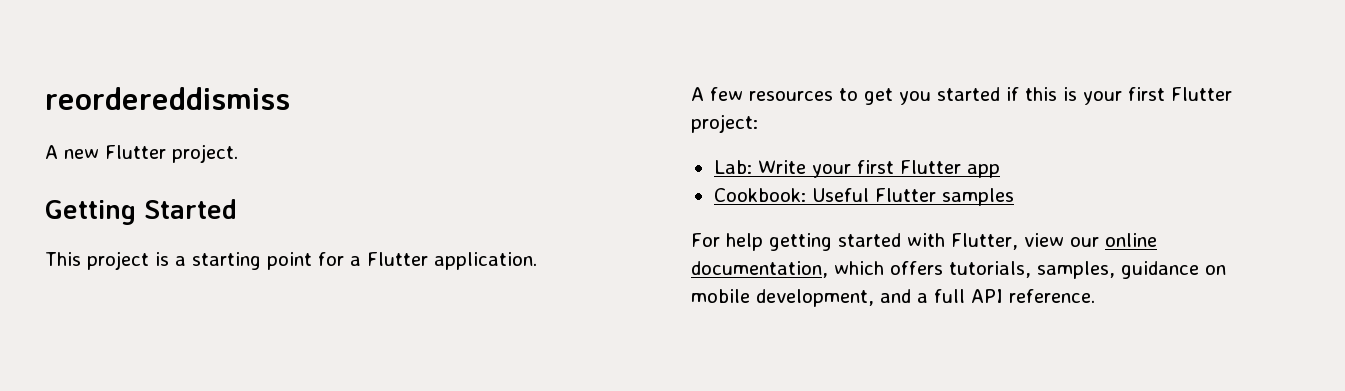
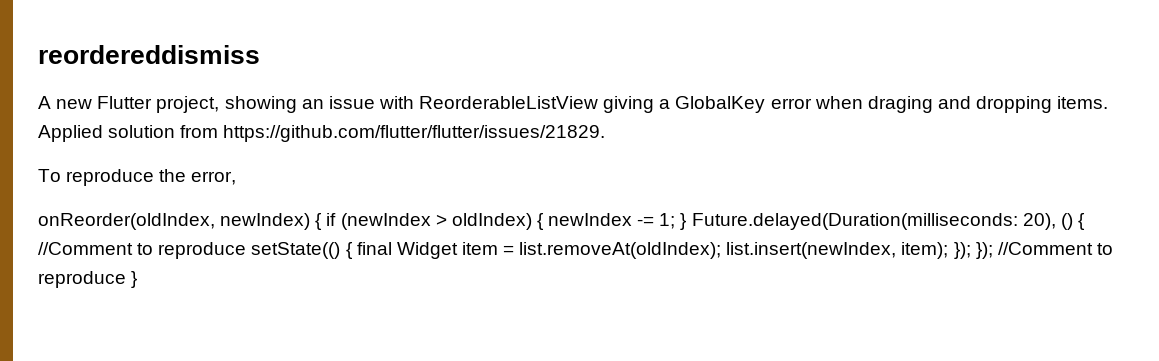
- A new Flutter project.
- Getting Started
- This project is a starting point for a Flutter application.
- A few resources to get you started if this is your first Flutter project:
- Lab: Write your first Flutter app
- Cookbook: Useful Flutter samples
- For help getting started with Flutter, view our online documentation, which offers tutorials, samples, guidance on mobile development, and a full API reference.
+ A new Flutter project, showing an issue with ReorderableListView giving a GlobalKey error when draging and dropping items. Applied solution from https://github.com/flutter/flutter/issues/21829.
+ To reproduce the error,
+ onReorder(oldIndex, newIndex) { if (newIndex > oldIndex) { newIndex -= 1; } Future.delayed(Duration(milliseconds: 20), () { //Comment to reproduce setState(() { final Widget item = list.removeAt(oldIndex); list.insert(newIndex, item); }); }); //Comment to reproduce }

